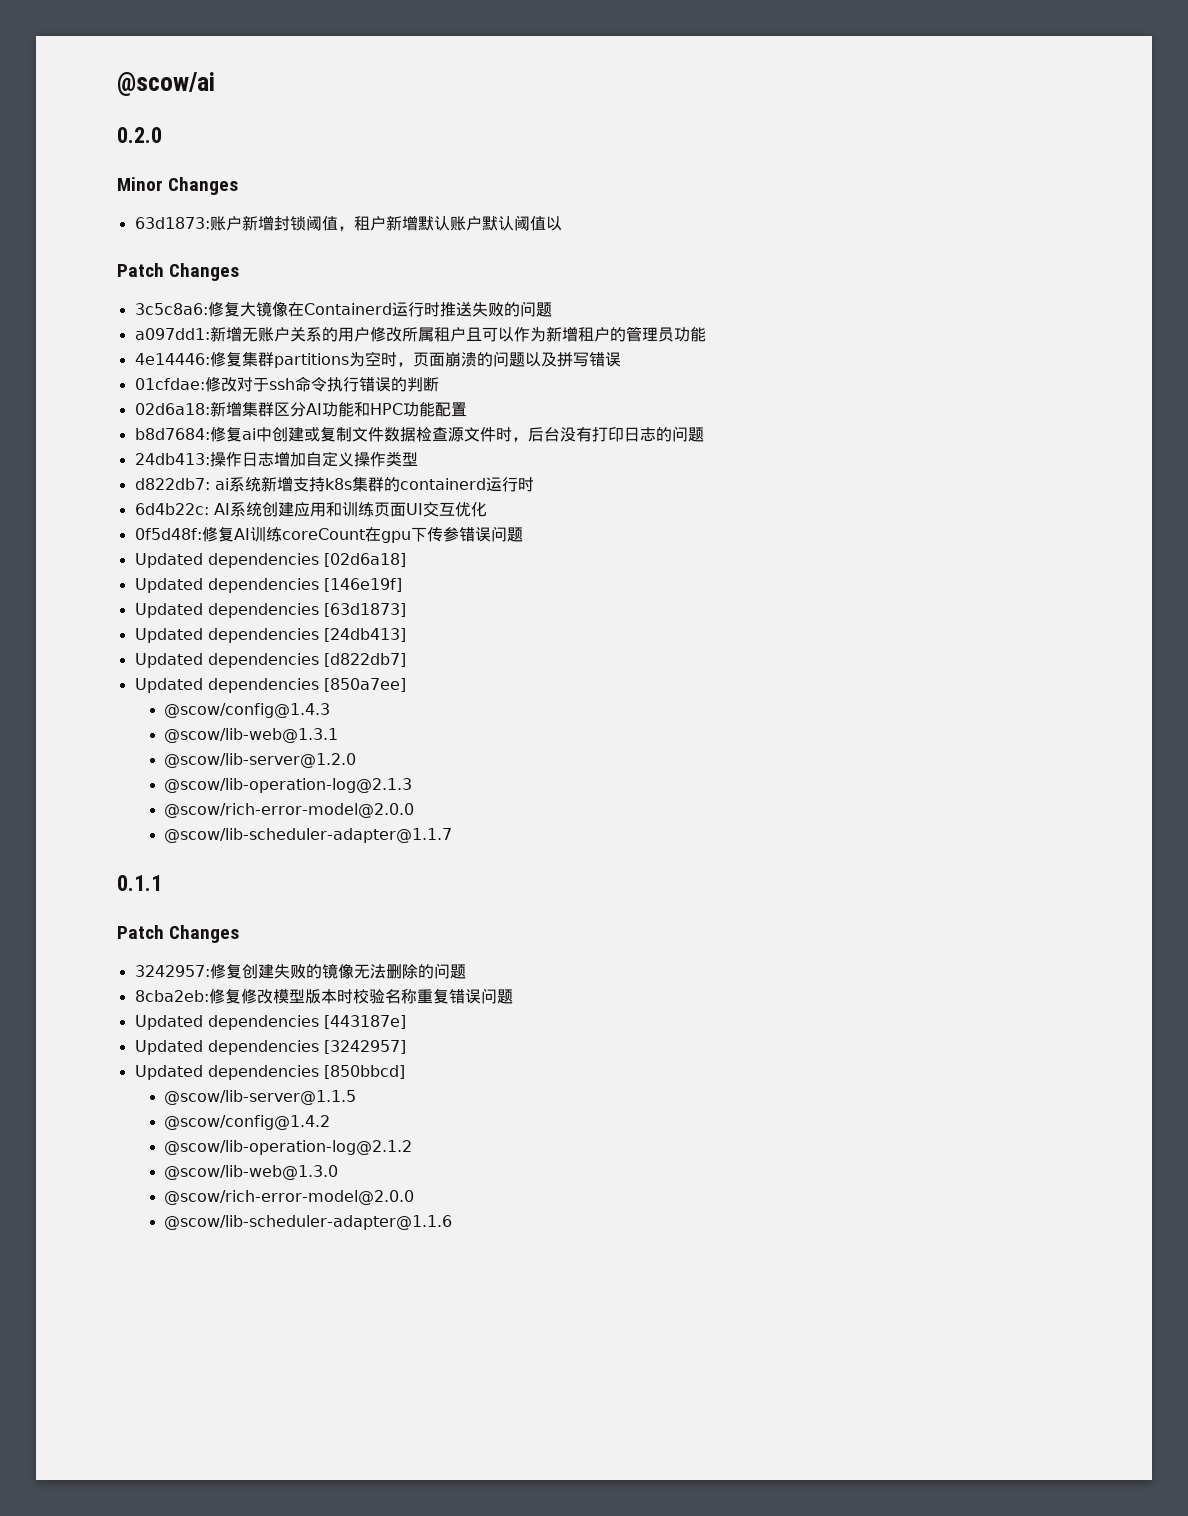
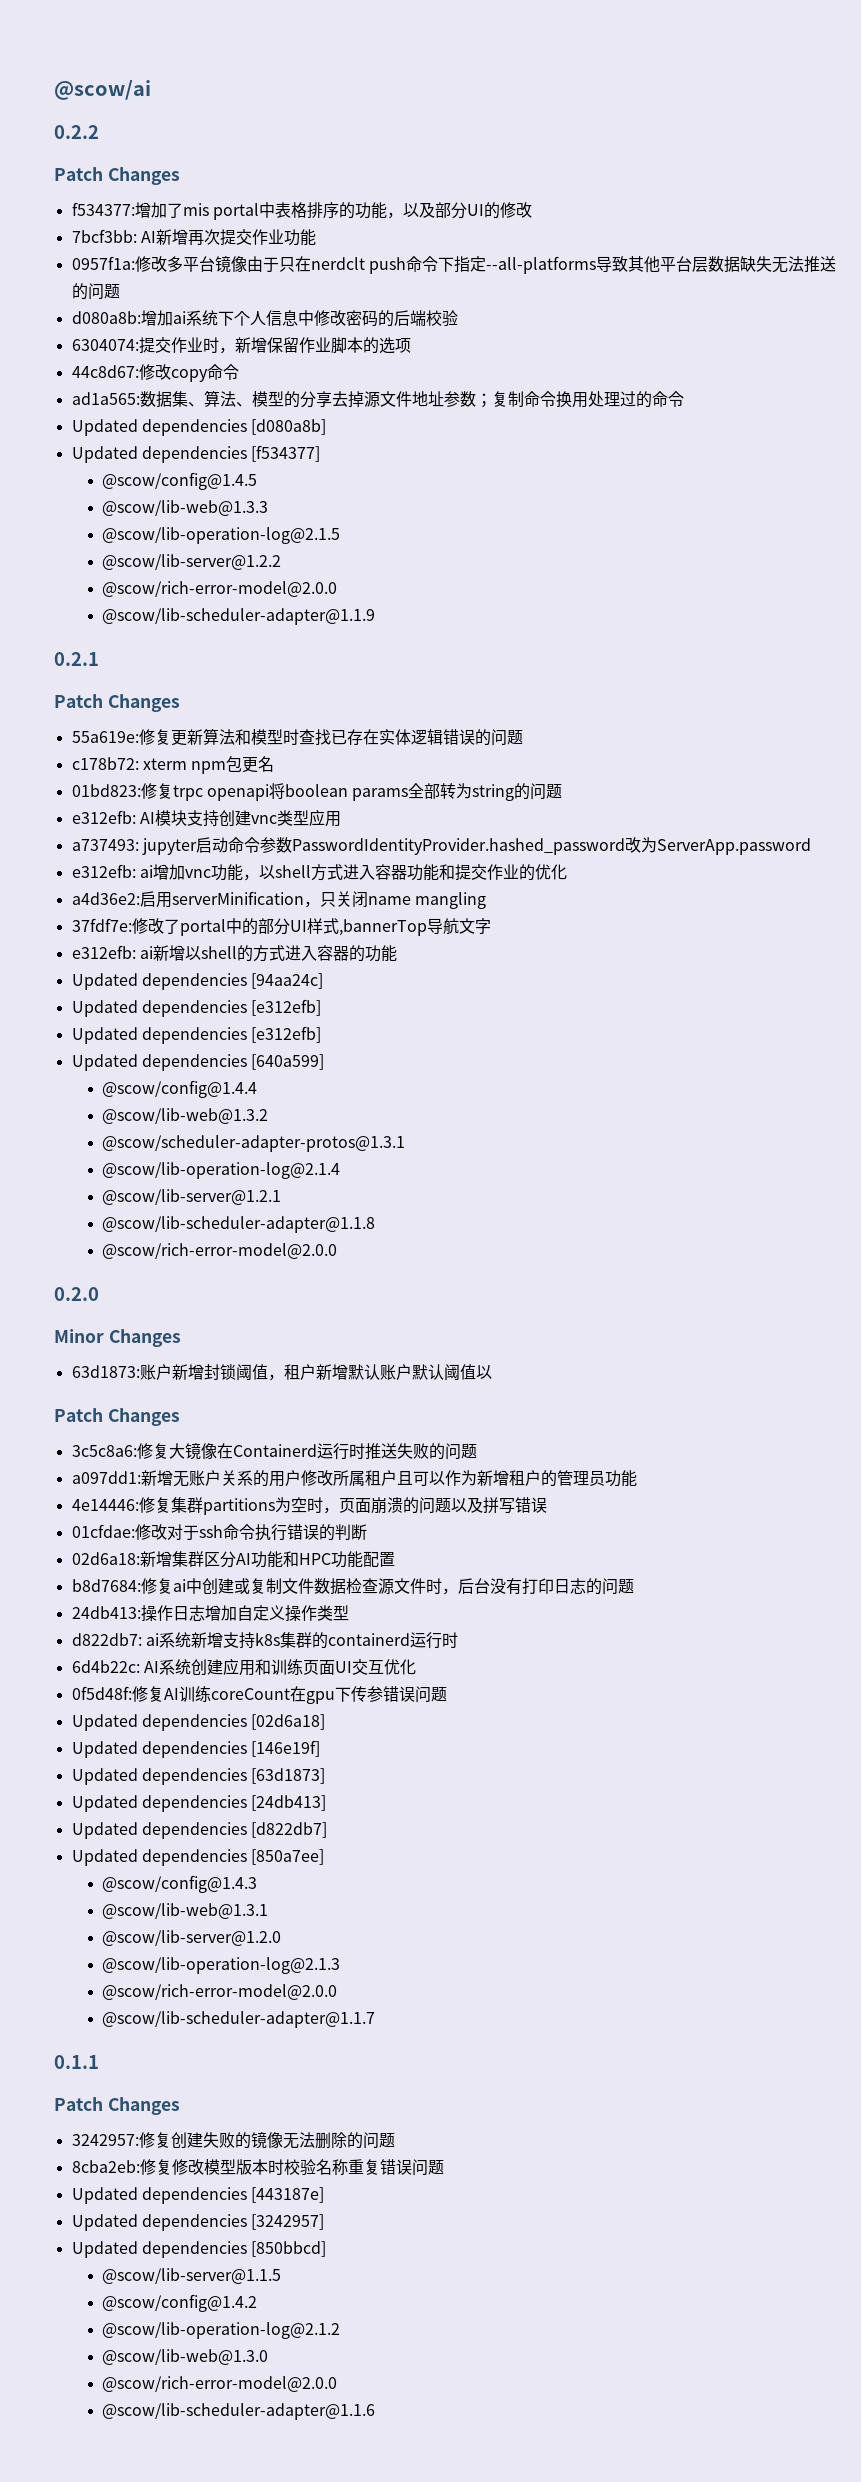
+ 0.2.2
+ Patch Changes
+ f534377:增加了mis portal中表格排序的功能，以及部分UI的修改
+ 7bcf3bb: AI新增再次提交作业功能
+ 0957f1a:修改多平台镜像由于只在nerdclt push命令下指定--all-platforms导致其他平台层数据缺失无法推送的问题
+ d080a8b:增加ai系统下个人信息中修改密码的后端校验
+ 6304074:提交作业时，新增保留作业脚本的选项
+ 44c8d67:修改copy命令
+ ad1a565:数据集、算法、模型的分享去掉源文件地址参数；复制命令换用处理过的命令
+ Updated dependencies [d080a8b]
+ Updated dependencies [f534377]
+ @scow/config@1.4.5
+ @scow/lib-web@1.3.3
+ @scow/lib-operation-log@2.1.5
+ @scow/lib-server@1.2.2
+ @scow/rich-error-model@2.0.0
+ @scow/lib-scheduler-adapter@1.1.9
+ 0.2.1
+ Patch Changes
+ 55a619e:修复更新算法和模型时查找已存在实体逻辑错误的问题
+ c178b72: xterm npm包更名
+ 01bd823:修复trpc openapi将boolean params全部转为string的问题
+ e312efb: AI模块支持创建vnc类型应用
+ a737493: jupyter启动命令参数PasswordIdentityProvider.hashed_password改为ServerApp.password
+ e312efb: ai增加vnc功能，以shell方式进入容器功能和提交作业的优化
+ a4d36e2:启用serverMinification，只关闭name mangling
+ 37fdf7e:修改了portal中的部分UI样式,bannerTop导航文字
+ e312efb: ai新增以shell的方式进入容器的功能
+ Updated dependencies [94aa24c]
+ Updated dependencies [e312efb]
+ Updated dependencies [e312efb]
+ Updated dependencies [640a599]
+ @scow/config@1.4.4
+ @scow/lib-web@1.3.2
+ @scow/scheduler-adapter-protos@1.3.1
+ @scow/lib-operation-log@2.1.4
+ @scow/lib-server@1.2.1
+ @scow/lib-scheduler-adapter@1.1.8
+ @scow/rich-error-model@2.0.0

